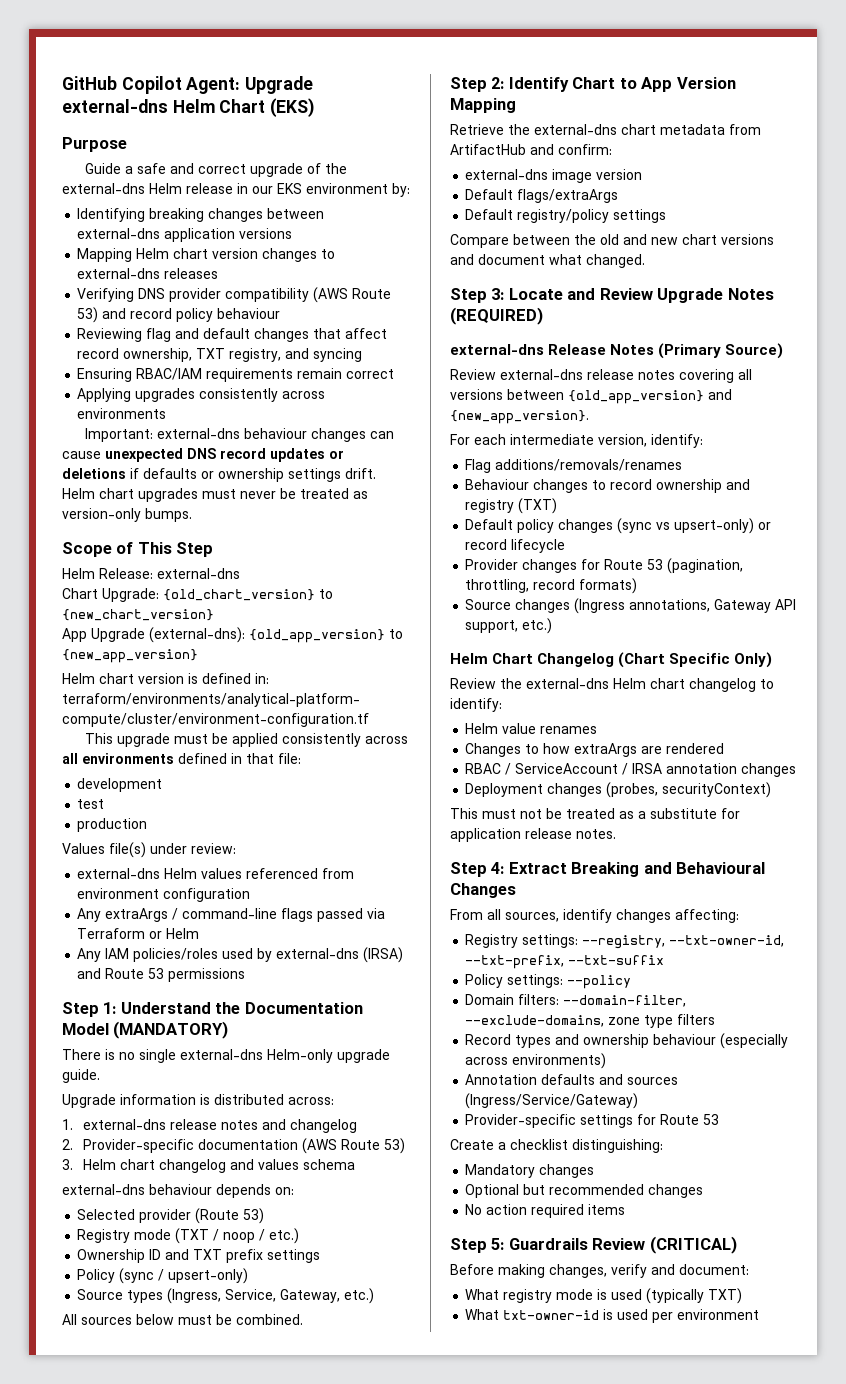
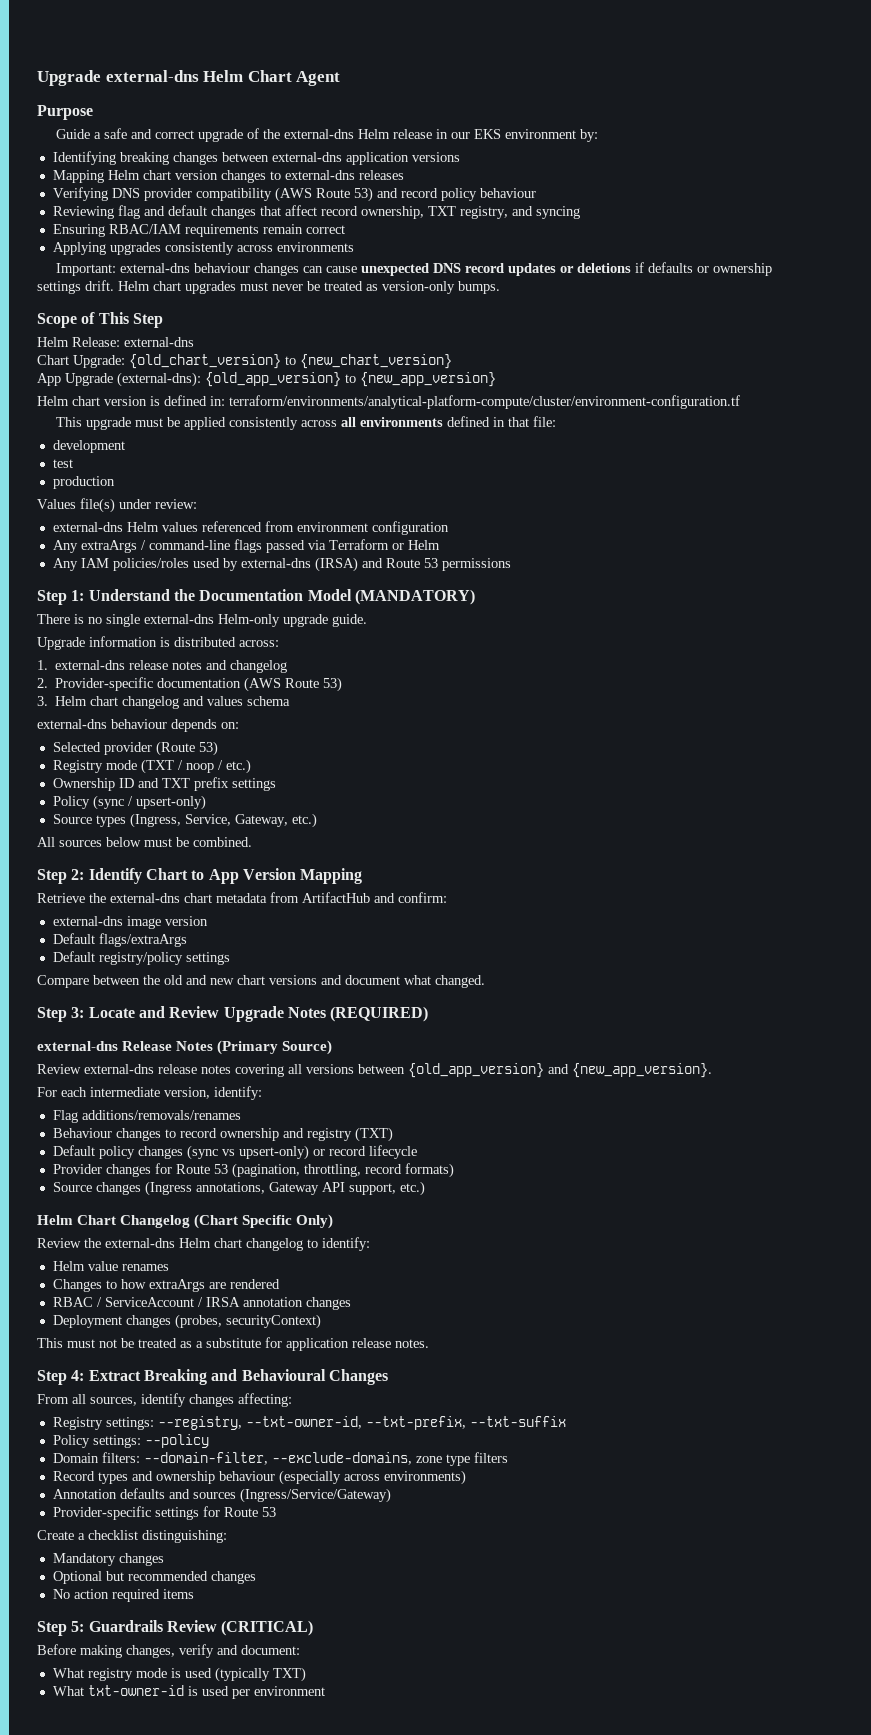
- GitHub Copilot Agent: Upgrade external-dns Helm Chart (EKS)
+ Upgrade external-dns Helm Chart Agent

